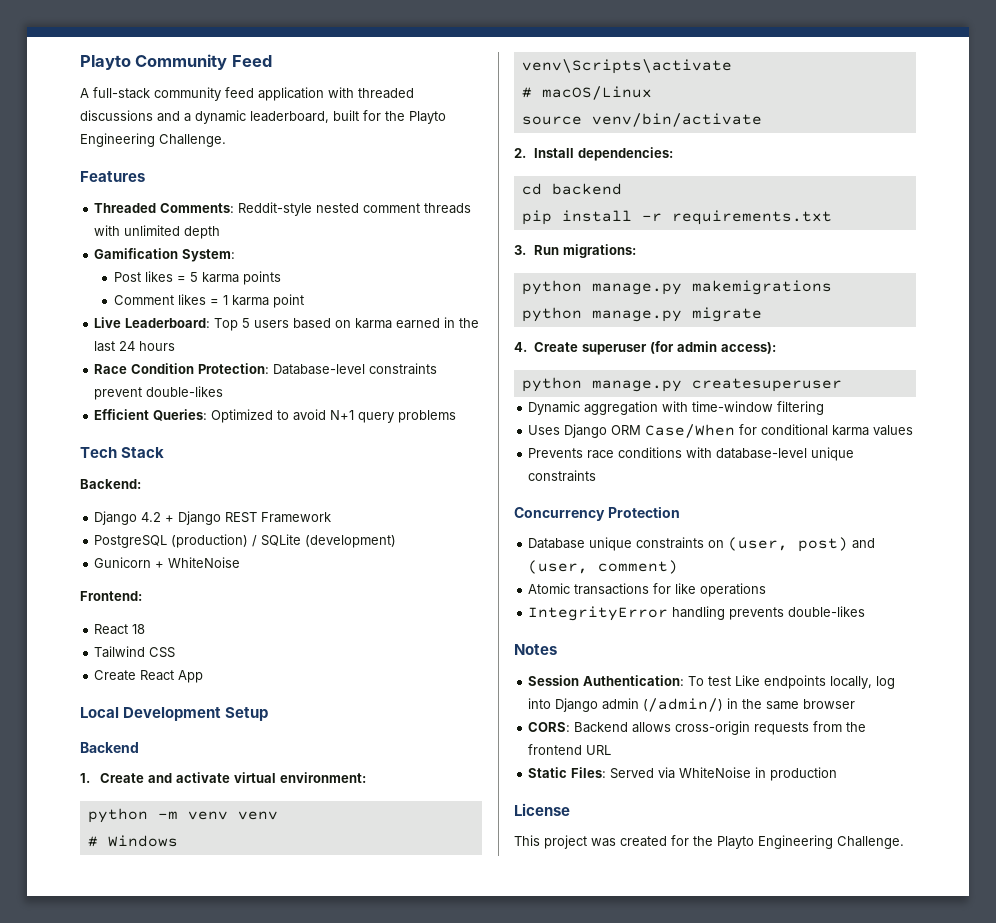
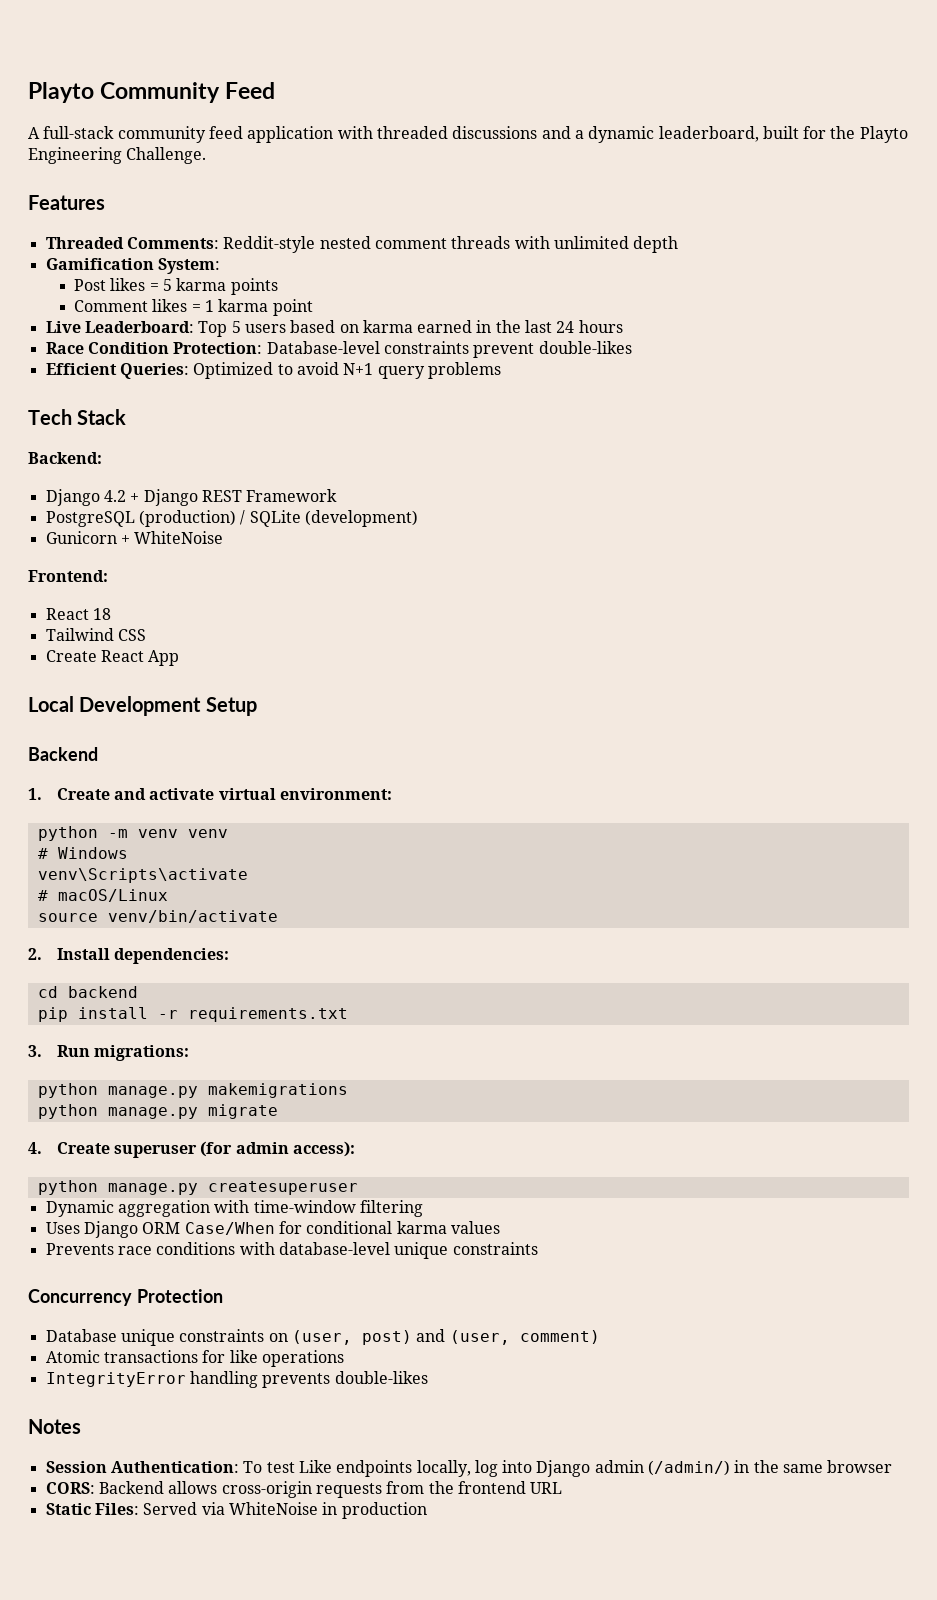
- License
- This project was created for the Playto Engineering Challenge.

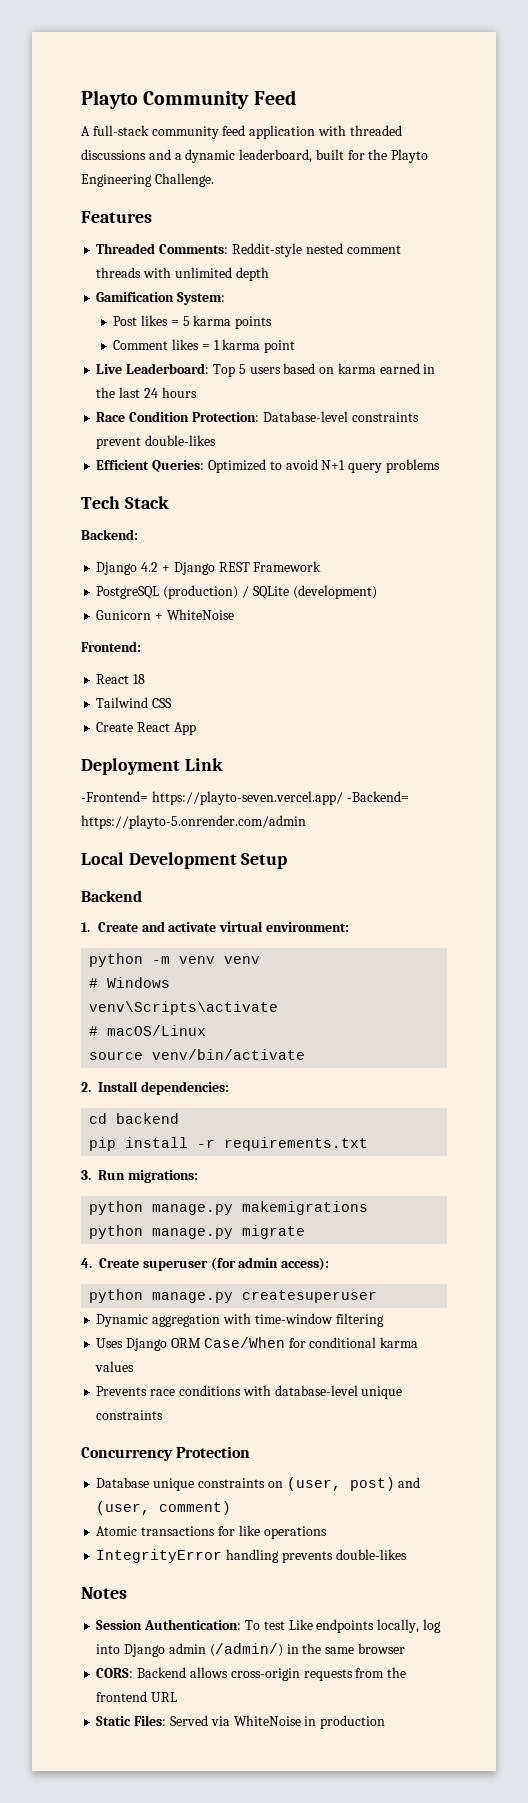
+ Deployment Link
+ -Frontend= https://playto-seven.vercel.app/ -Backend= https://playto-5.onrender.com/admin

